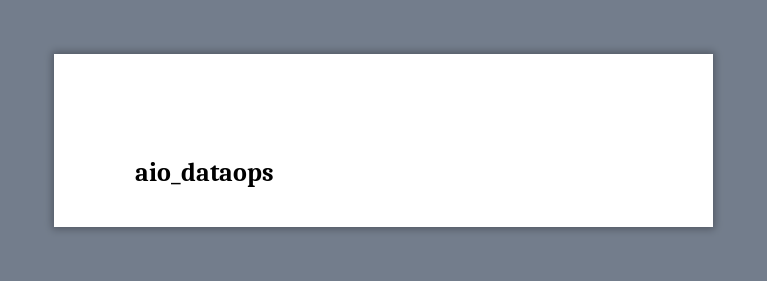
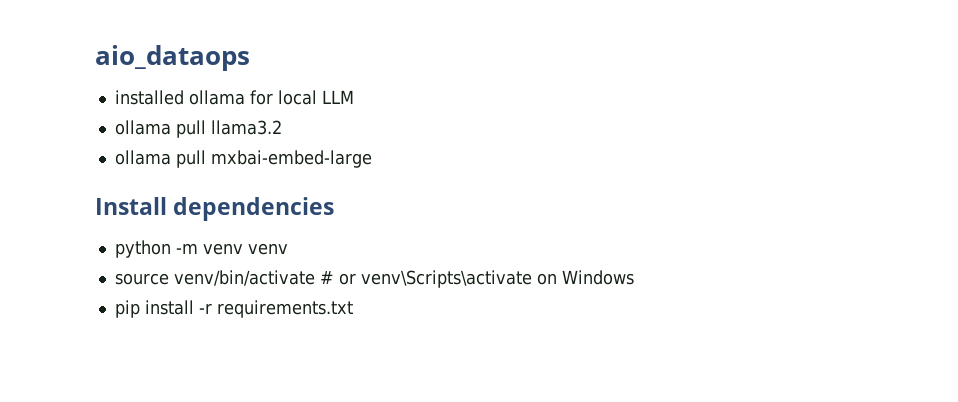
+ installed ollama for local LLM
+ ollama pull llama3.2
+ ollama pull mxbai-embed-large
+ Install dependencies
+ python -m venv venv
+ source venv/bin/activate # or venv\Scripts\activate on Windows
+ pip install -r requirements.txt

